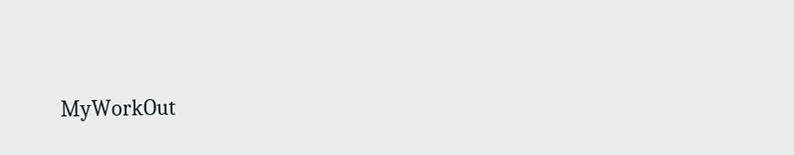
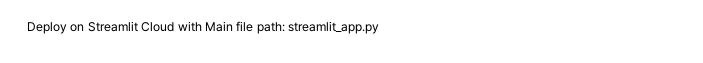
- MyWorkOut
+ Deploy on Streamlit Cloud with Main file path: streamlit_app.py

